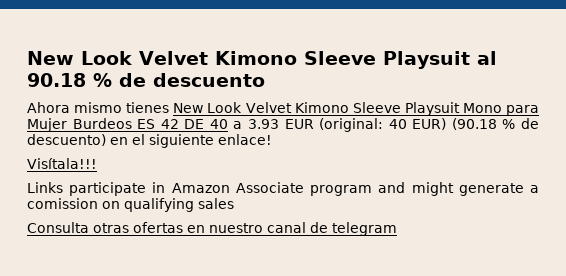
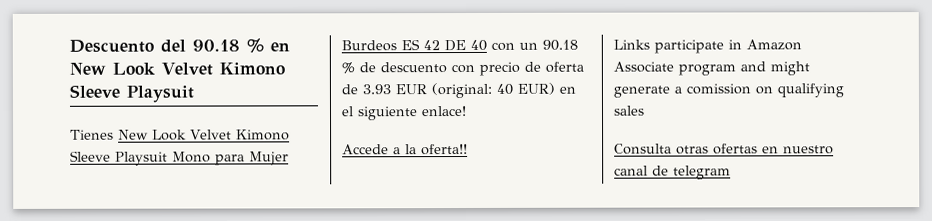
- New Look Velvet Kimono Sleeve Playsuit al 90.18 % de descuento
- Ahora mismo tienes New Look Velvet Kimono Sleeve Playsuit Mono para Mujer Burdeos ES 42 DE 40 a 3.93 EUR (original: 40 EUR) (90.18 % de descuento) en el siguiente enlace!
+ Descuento del 90.18 % en New Look Velvet Kimono Sleeve Playsuit
+ Tienes New Look Velvet Kimono Sleeve Playsuit Mono para Mujer Burdeos ES 42 DE 40 con un 90.18 % de descuento con precio de oferta de 3.93 EUR (original: 40 EUR) en el siguiente enlace!
- Visítala!!!
+ Accede a la oferta!!

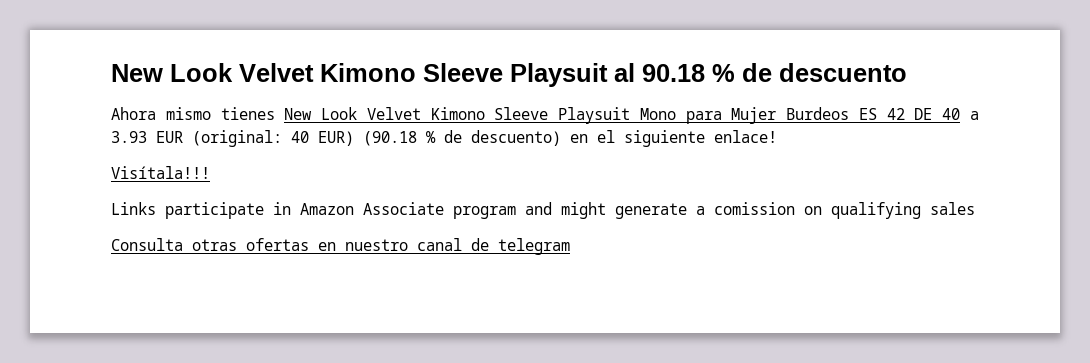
- Descuento del 90.18 % en New Look Velvet Kimono Sleeve Playsuit
- Tienes New Look Velvet Kimono Sleeve Playsuit Mono para Mujer Burdeos ES 42 DE 40 con un 90.18 % de descuento con precio de oferta de 3.93 EUR (original: 40 EUR) en el siguiente enlace!
+ New Look Velvet Kimono Sleeve Playsuit al 90.18 % de descuento
+ Ahora mismo tienes New Look Velvet Kimono Sleeve Playsuit Mono para Mujer Burdeos ES 42 DE 40 a 3.93 EUR (original: 40 EUR) (90.18 % de descuento) en el siguiente enlace!
- Accede a la oferta!!
+ Visítala!!!

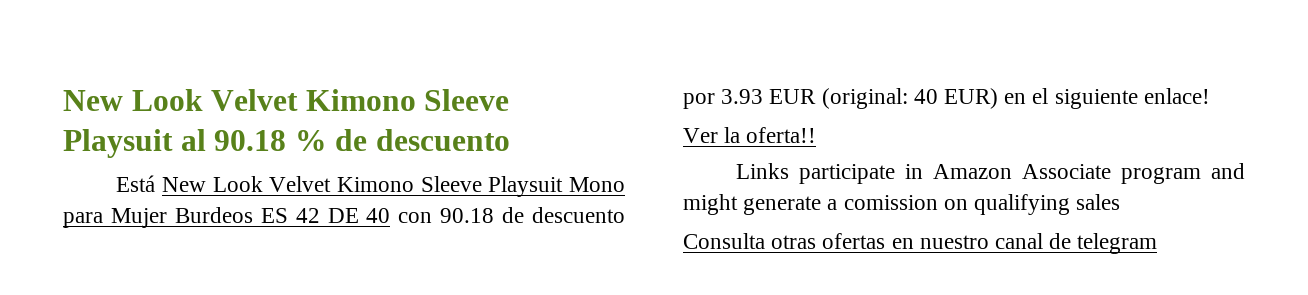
- Ahora mismo tienes New Look Velvet Kimono Sleeve Playsuit Mono para Mujer Burdeos ES 42 DE 40 a 3.93 EUR (original: 40 EUR) (90.18 % de descuento) en el siguiente enlace!
+ Está New Look Velvet Kimono Sleeve Playsuit Mono para Mujer Burdeos ES 42 DE 40 con 90.18 de descuento por 3.93 EUR (original: 40 EUR) en el siguiente enlace!
- Visítala!!!
+ Ver la oferta!!

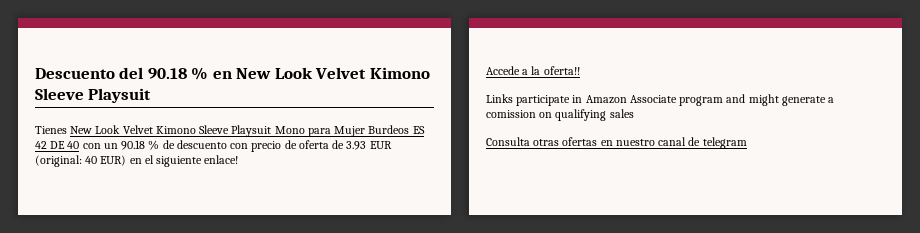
- New Look Velvet Kimono Sleeve Playsuit al 90.18 % de descuento
- Está New Look Velvet Kimono Sleeve Playsuit Mono para Mujer Burdeos ES 42 DE 40 con 90.18 de descuento por 3.93 EUR (original: 40 EUR) en el siguiente enlace!
+ Descuento del 90.18 % en New Look Velvet Kimono Sleeve Playsuit
+ Tienes New Look Velvet Kimono Sleeve Playsuit Mono para Mujer Burdeos ES 42 DE 40 con un 90.18 % de descuento con precio de oferta de 3.93 EUR (original: 40 EUR) en el siguiente enlace!
- Ver la oferta!!
+ Accede a la oferta!!

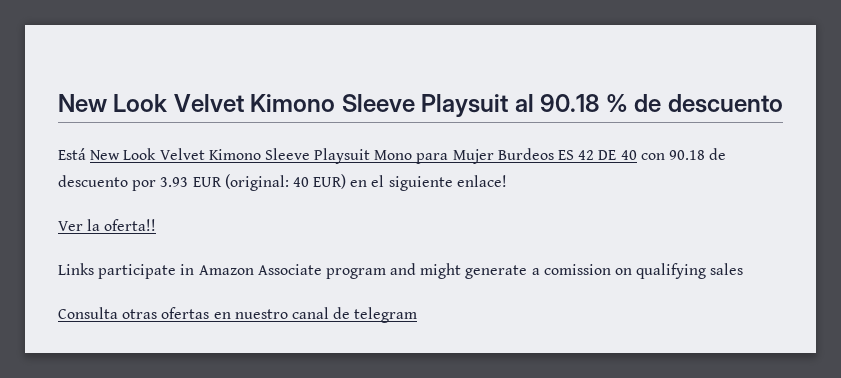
- Descuento del 90.18 % en New Look Velvet Kimono Sleeve Playsuit
- Tienes New Look Velvet Kimono Sleeve Playsuit Mono para Mujer Burdeos ES 42 DE 40 con un 90.18 % de descuento con precio de oferta de 3.93 EUR (original: 40 EUR) en el siguiente enlace!
+ New Look Velvet Kimono Sleeve Playsuit al 90.18 % de descuento
+ Está New Look Velvet Kimono Sleeve Playsuit Mono para Mujer Burdeos ES 42 DE 40 con 90.18 de descuento por 3.93 EUR (original: 40 EUR) en el siguiente enlace!
- Accede a la oferta!!
+ Ver la oferta!!

